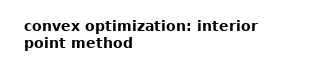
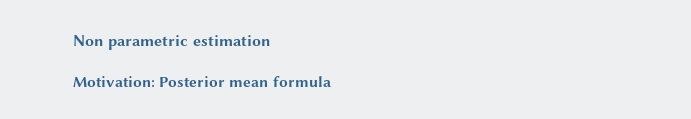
- convex optimization: interior point method
+ Non parametric estimation
+ Motivation: Posterior mean formula

